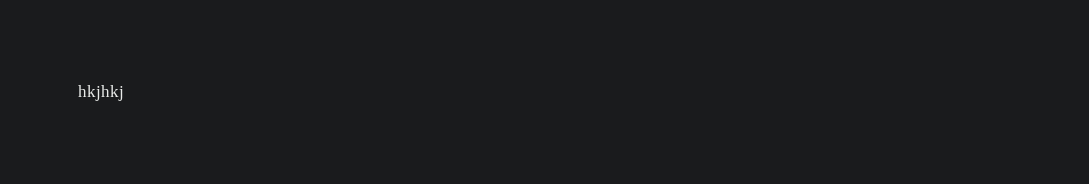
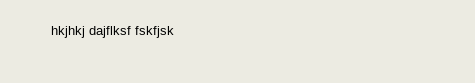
- hkjhkj
+ hkjhkj dajflksf fskfjsk

